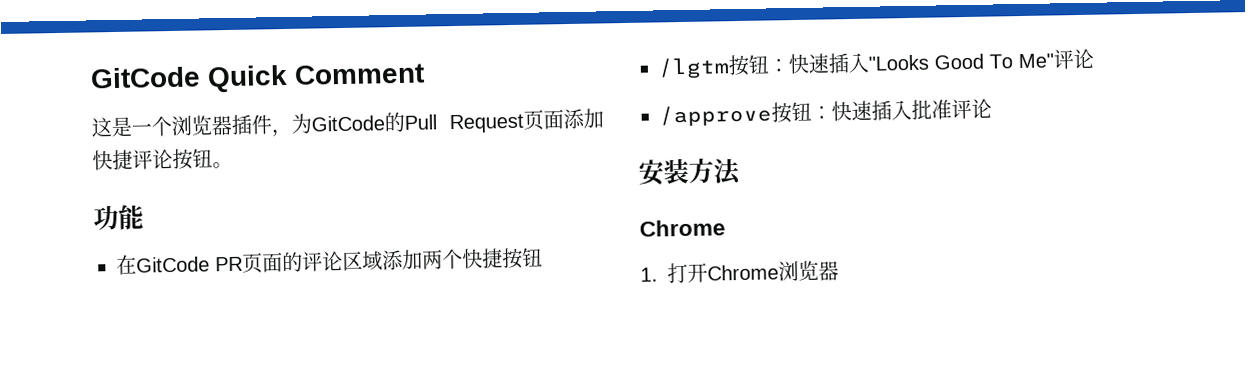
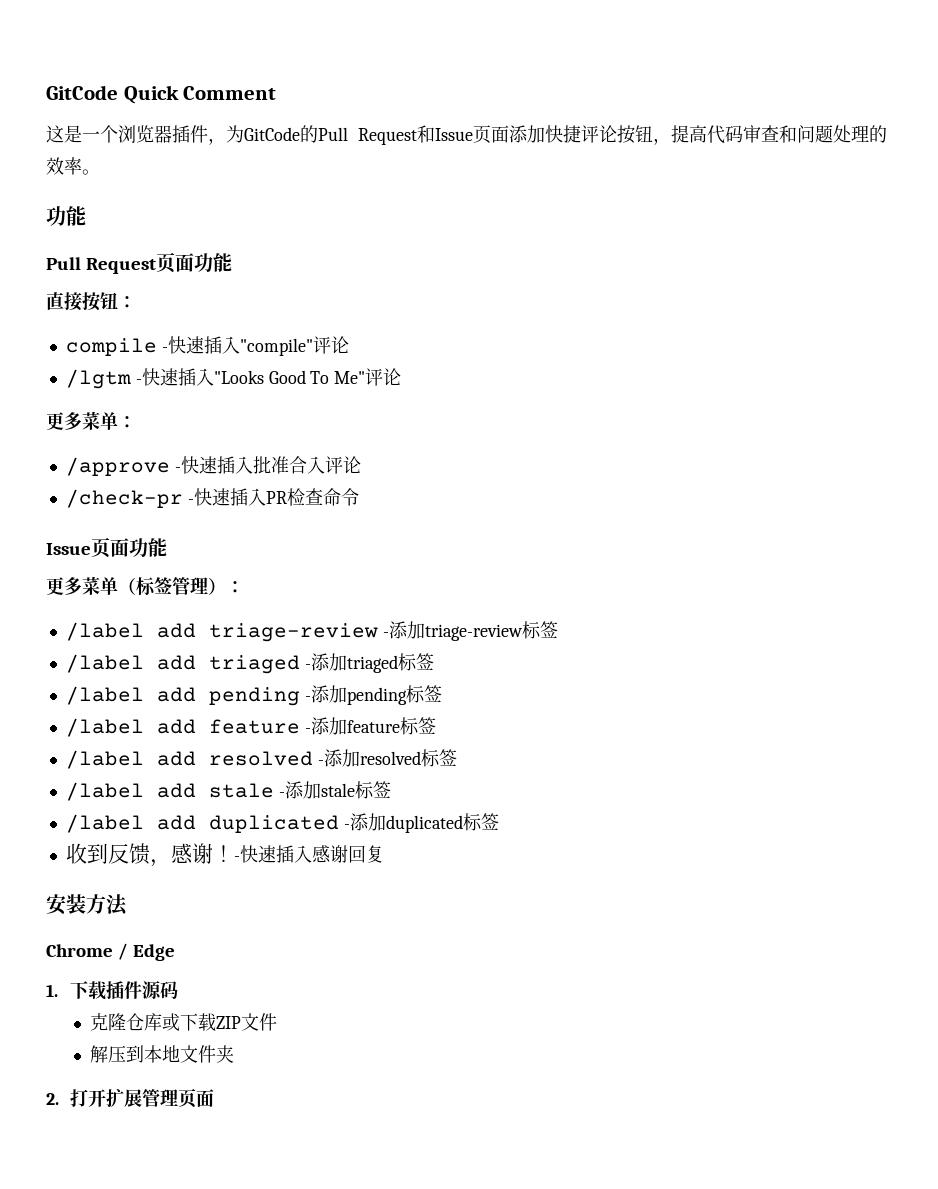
- 这是一个浏览器插件，为GitCode的Pull Request页面添加快捷评论按钮。
+ 这是一个浏览器插件，为GitCode的Pull Request和Issue页面添加快捷评论按钮，提高代码审查和问题处理的效率。
  功能
- 在GitCode PR页面的评论区域添加两个快捷按钮
- /lgtm按钮：快速插入"Looks Good To Me"评论
+ Pull Request页面功能
+ 直接按钮：
+ compile -快速插入"compile"评论
+ /lgtm -快速插入"Looks Good To Me"评论
+ 更多菜单：
- /approve按钮：快速插入批准评论
+ /approve -快速插入批准合入评论
+ /check-pr -快速插入PR检查命令
+ Issue页面功能
+ 更多菜单（标签管理）：
+ /label add triage-review -添加triage-review标签
+ /label add triaged -添加triaged标签
+ /label add pending -添加pending标签
+ /label add feature -添加feature标签
+ /label add resolved -添加resolved标签
+ /label add stale -添加stale标签
+ /label add duplicated -添加duplicated标签
+ 收到反馈，感谢！-快速插入感谢回复
  安装方法
- Chrome
- 1.打开Chrome浏览器
+ Chrome / Edge
+ 1.下载插件源码
+ 克隆仓库或下载ZIP文件
+ 解压到本地文件夹
+ 2.打开扩展管理页面

